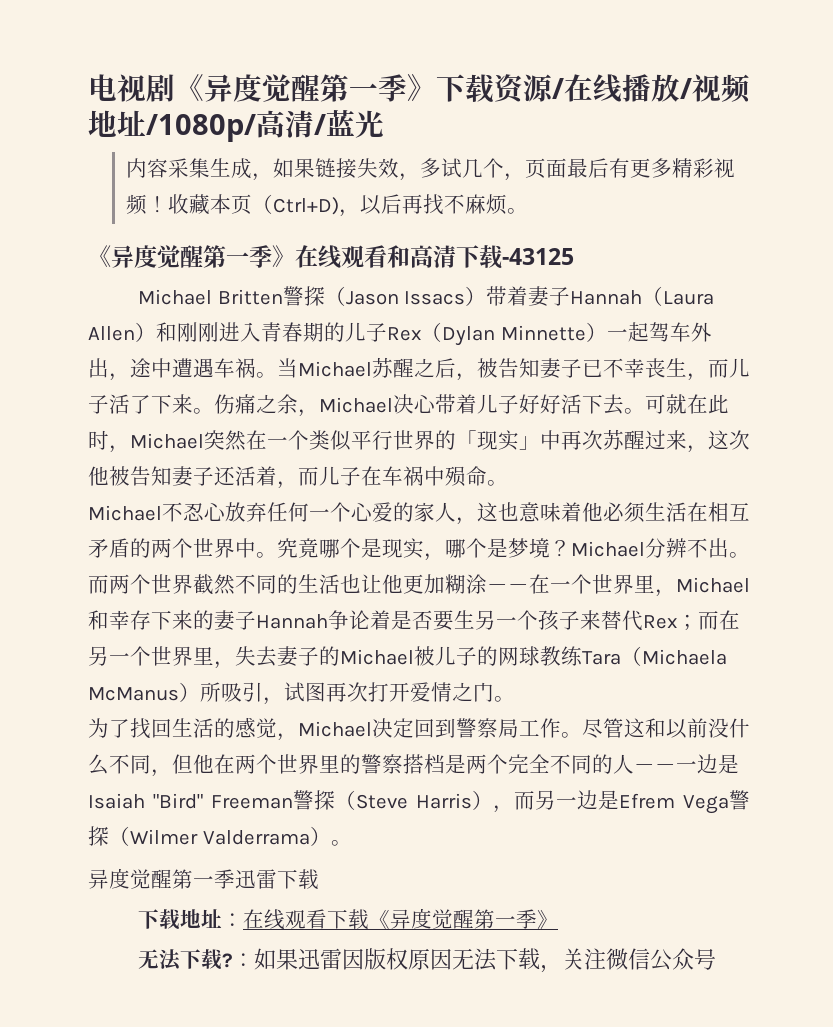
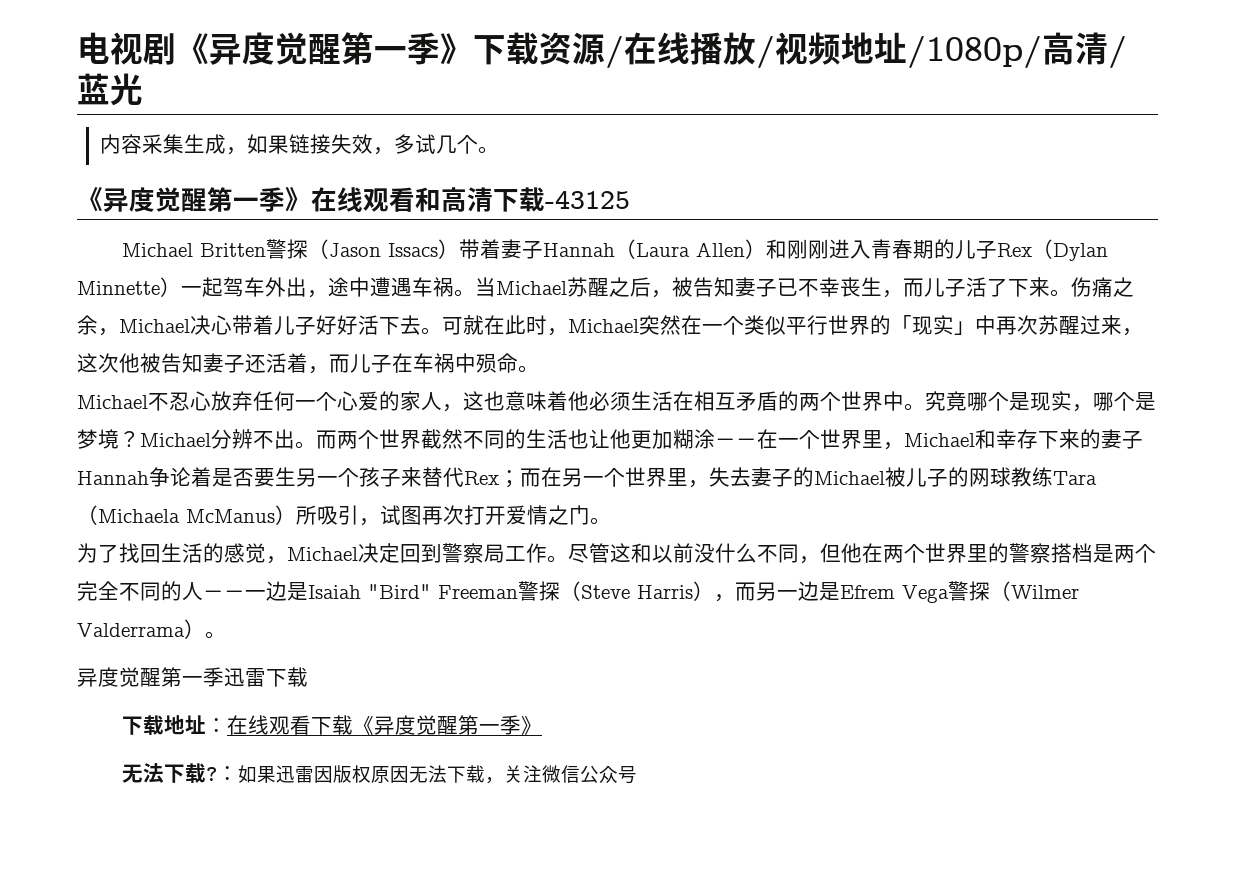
- 内容采集生成，如果链接失效，多试几个，页面最后有更多精彩视频！收藏本页（Ctrl+D)，以后再找不麻烦。
+ 内容采集生成，如果链接失效，多试几个。

